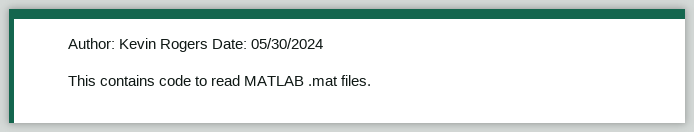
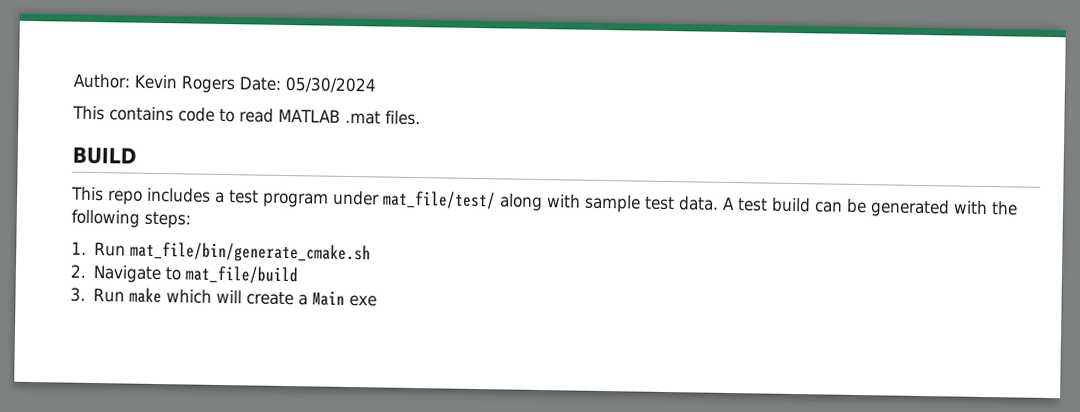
+ BUILD
+ This repo includes a test program under mat_file/test/ along with sample test data. A test build can be generated with the following steps:
+ 1. Run mat_file/bin/generate_cmake.sh
+ 2. Navigate to mat_file/build
+ 3. Run make which will create a Main exe

